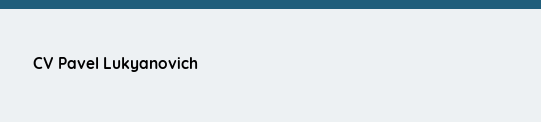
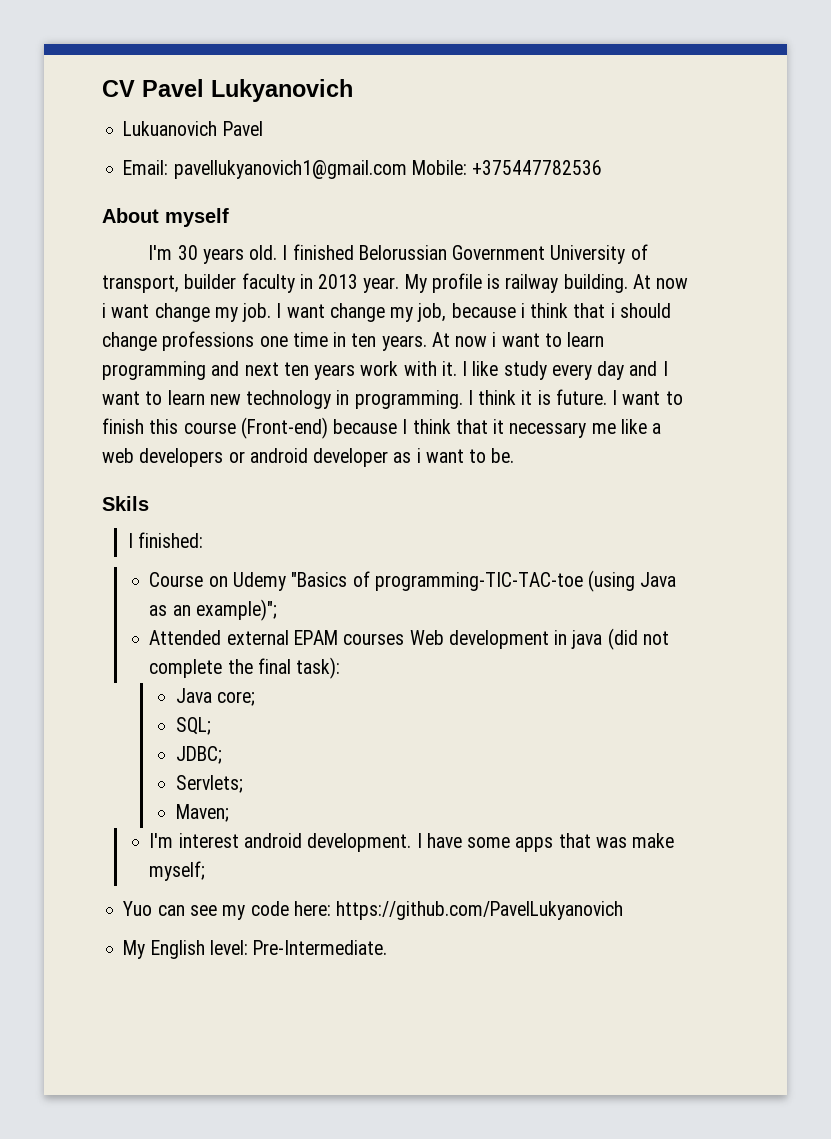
+ Lukuanovich Pavel
+ Email: pavellukyanovich1@gmail.com Mobile: +375447782536
+ About myself
+ I'm 30 years old. I finished Belorussian Government University of transport, builder faculty in 2013 year. My profile is railway building. At now i want change my job. I want change my job, because i think that i should change professions one time in ten years. At now i want to learn programming and next ten years work with it. I like study every day and I want to learn new technology in programming. I think it is future. I want to finish this course (Front-end) because I think that it necessary me like a web developers or android developer as i want to be.
+ Skils
+ I finished:
+ Course on Udemy "Basics of programming-TIC-TAC-toe (using Java as an example)";
+ Attended external EPAM courses Web development in java (did not complete the final task):
+ Java core;
+ SQL;
+ JDBC;
+ Servlets;
+ Maven;
+ I'm interest android development. I have some apps that was make myself;
+ Yuo can see my code here: https://github.com/PavelLukyanovich
+ My English level: Pre-Intermediate.

